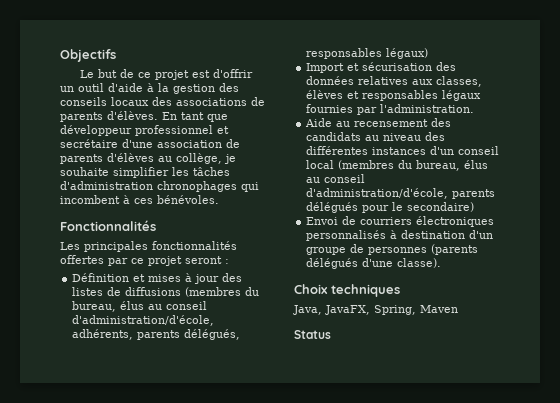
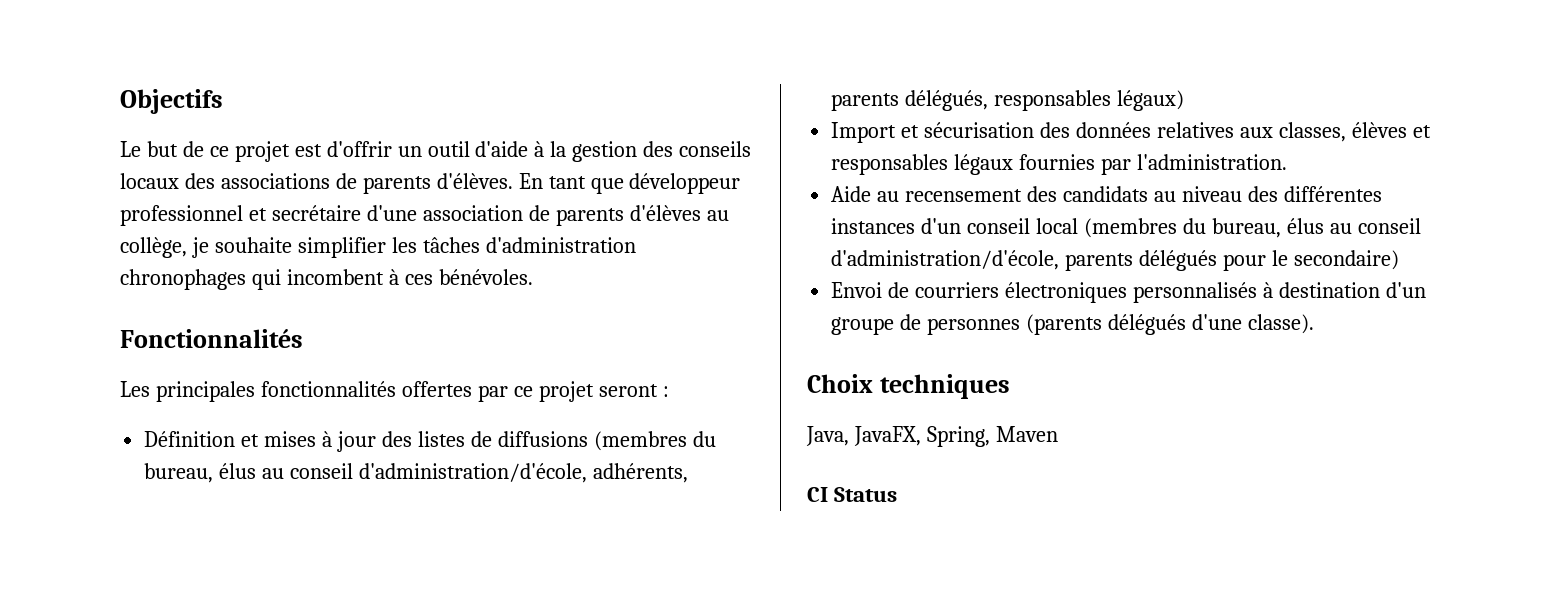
- Status
+ CI Status

